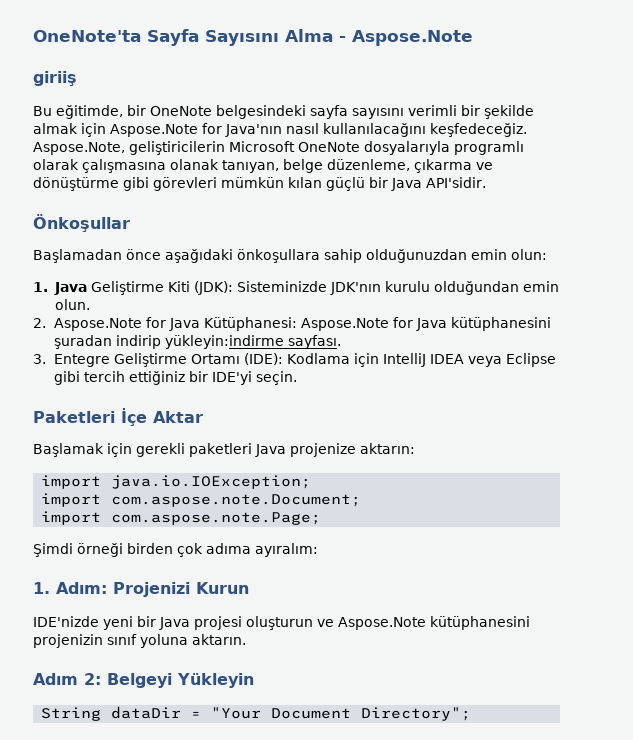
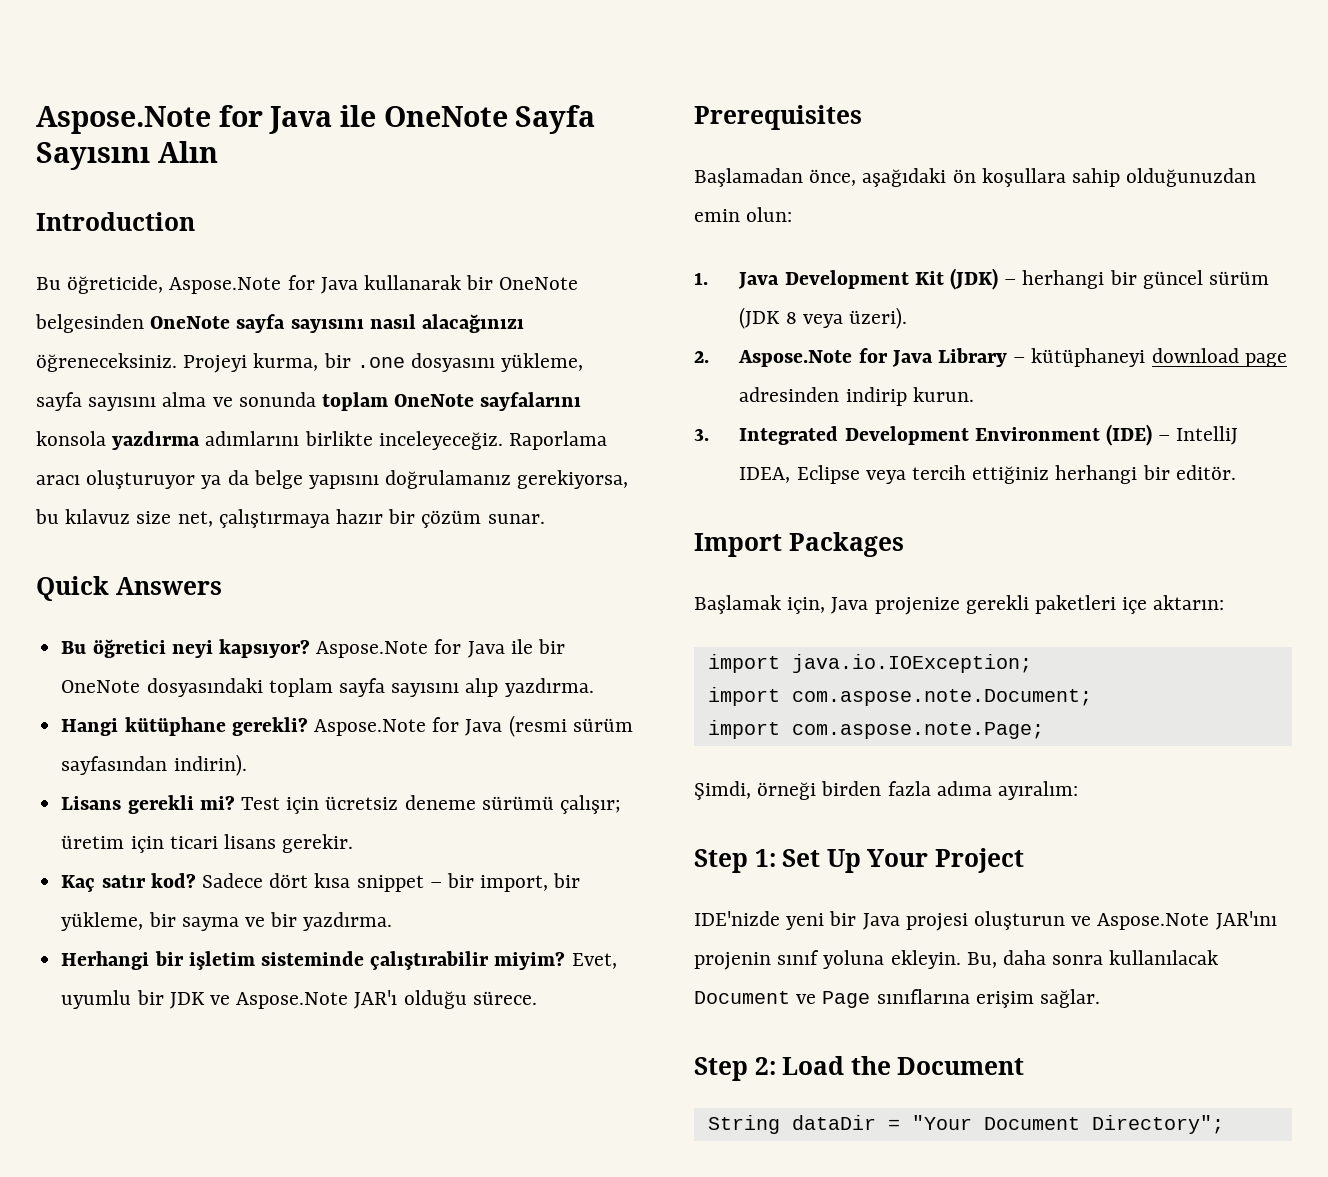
- OneNote'ta Sayfa Sayısını Alma - Aspose.Note
- giriiş
- Bu eğitimde, bir OneNote belgesindeki sayfa sayısını verimli bir şekilde almak için Aspose.Note for Java'nın nasıl kullanılacağını keşfedeceğiz. Aspose.Note, geliştiricilerin Microsoft OneNote dosyalarıyla programlı olarak çalışmasına olanak tanıyan, belge düzenleme, çıkarma ve dönüştürme gibi görevleri mümkün kılan güçlü bir Java API'sidir.
- Önkoşullar
- Başlamadan önce aşağıdaki önkoşullara sahip olduğunuzdan emin olun:
+ Aspose.Note for Java ile OneNote Sayfa Sayısını Alın
+ Introduction
+ Bu öğreticide, Aspose.Note for Java kullanarak bir OneNote belgesinden OneNote sayfa sayısını nasıl alacağınızı öğreneceksiniz. Projeyi kurma, bir .one dosyasını yükleme, sayfa sayısını alma ve sonunda toplam OneNote sayfalarını konsola yazdırma adımlarını birlikte inceleyeceğiz. Raporlama aracı oluşturuyor ya da belge yapısını doğrulamanız gerekiyorsa, bu kılavuz size net, çalıştırmaya hazır bir çözüm sunar.
+ Quick Answers
+ Bu öğretici neyi kapsıyor? Aspose.Note for Java ile bir OneNote dosyasındaki toplam sayfa sayısını alıp yazdırma.
+ Hangi kütüphane gerekli? Aspose.Note for Java (resmi sürüm sayfasından indirin).
+ Lisans gerekli mi? Test için ücretsiz deneme sürümü çalışır; üretim için ticari lisans gerekir.
+ Kaç satır kod? Sadece dört kısa snippet – bir import, bir yükleme, bir sayma ve bir yazdırma.
+ Herhangi bir işletim sisteminde çalıştırabilir miyim? Evet, uyumlu bir JDK ve Aspose.Note JAR'ı olduğu sürece.
+ Prerequisites
+ Başlamadan önce, aşağıdaki ön koşullara sahip olduğunuzdan emin olun:
- 1. Java Geliştirme Kiti (JDK): Sisteminizde JDK'nın kurulu olduğundan emin olun.
- 2. Aspose.Note for Java Kütüphanesi: Aspose.Note for Java kütüphanesini şuradan indirip yükleyin:indirme sayfası.
- 3. Entegre Geliştirme Ortamı (IDE): Kodlama için IntelliJ IDEA veya Eclipse gibi tercih ettiğiniz bir IDE'yi seçin.
- Paketleri İçe Aktar
- Başlamak için gerekli paketleri Java projenize aktarın:
+ 1. Java Development Kit (JDK) – herhangi bir güncel sürüm (JDK 8 veya üzeri).
+ 2. Aspose.Note for Java Library – kütüphaneyi download page adresinden indirip kurun.
+ 3. Integrated Development Environment (IDE) – IntelliJ IDEA, Eclipse veya tercih ettiğiniz herhangi bir editör.
+ Import Packages
+ Başlamak için, Java projenize gerekli paketleri içe aktarın:
- Şimdi örneği birden çok adıma ayıralım:
+ Şimdi, örneği birden fazla adıma ayıralım:
- 1. Adım: Projenizi Kurun
+ Step 1: Set Up Your Project
- IDE'nizde yeni bir Java projesi oluşturun ve Aspose.Note kütüphanesini projenizin sınıf yoluna aktarın.
- Adım 2: Belgeyi Yükleyin
+ IDE'nizde yeni bir Java projesi oluşturun ve Aspose.Note JAR'ını projenin sınıf yoluna ekleyin. Bu, daha sonra kullanılacak Document ve Page sınıflarına erişim sağlar.
+ Step 2: Load the Document

